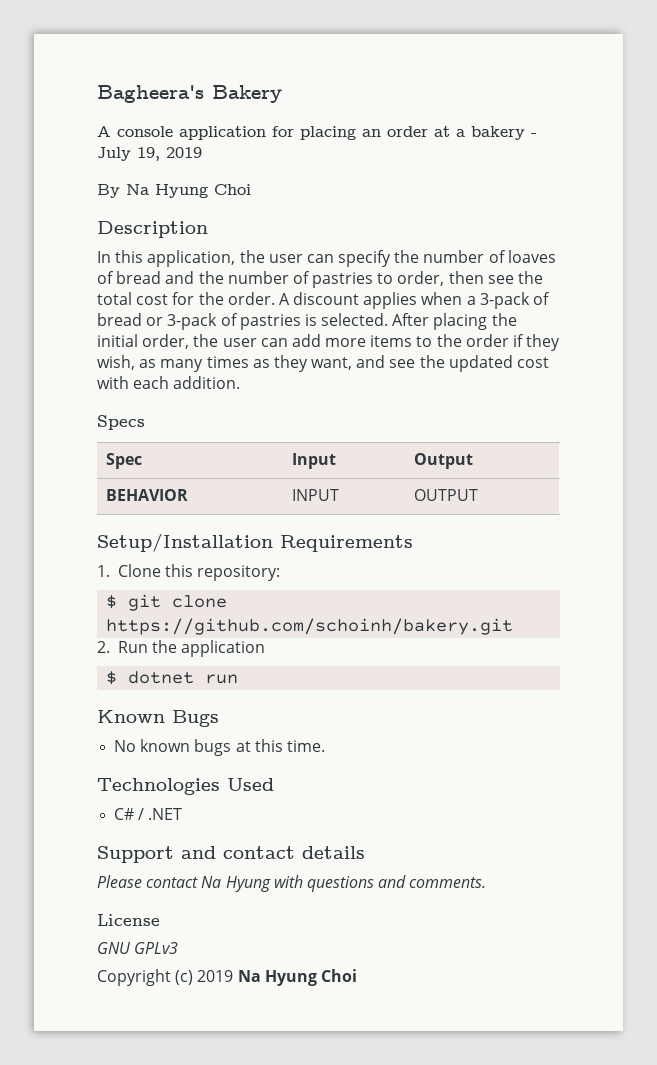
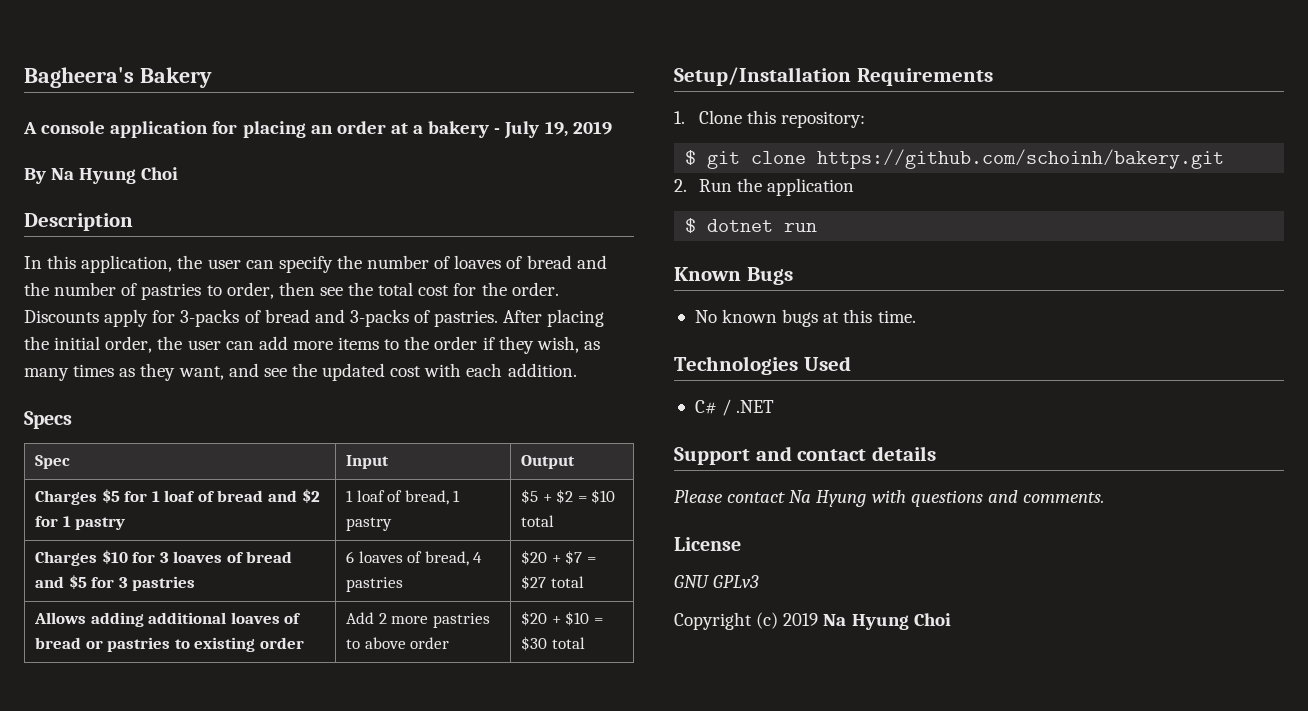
- A discount applies when a 3-pack of bread or 3-pack of pastries is selected.
+ Discounts apply for 3-packs of bread and 3-packs of pastries.
- BEHAVIOR | INPUT | OUTPUT
+ Charges $5 for 1 loaf of bread and $2 for 1 pastry | 1 loaf of bread, 1 pastry | $5 + $2 = $10 total
+ Charges $10 for 3 loaves of bread and $5 for 3 pastries | 6 loaves of bread, 4 pastries | $20 + $7 = $27 total
+ Allows adding additional loaves of bread or pastries to existing order | Add 2 more pastries to above order | $20 + $10 = $30 total

